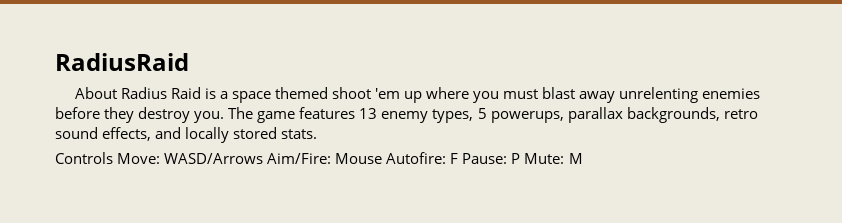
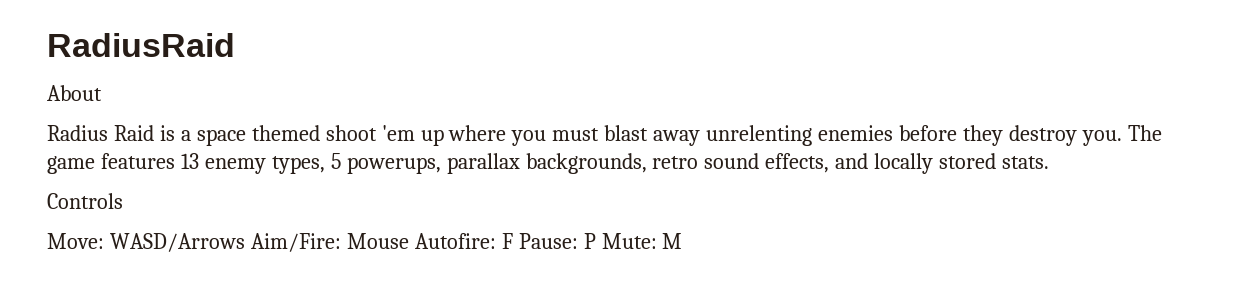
- About Radius Raid is a space themed shoot 'em up where you must blast away unrelenting enemies before they destroy you.
+ About
+ Radius Raid is a space themed shoot 'em up where you must blast away unrelenting enemies before they destroy you.
- Controls Move: WASD/Arrows Aim/Fire: Mouse Autofire: F Pause: P Mute: M
+ Controls
+ Move: WASD/Arrows Aim/Fire: Mouse Autofire: F Pause: P Mute: M

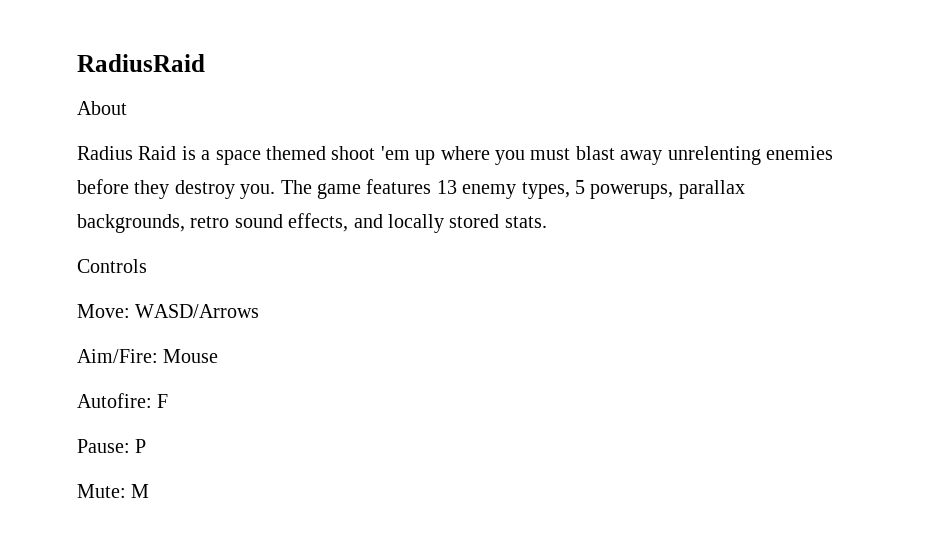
- Move: WASD/Arrows Aim/Fire: Mouse Autofire: F Pause: P Mute: M
+ Move: WASD/Arrows
+ Aim/Fire: Mouse
+ Autofire: F
+ Pause: P
+ Mute: M

